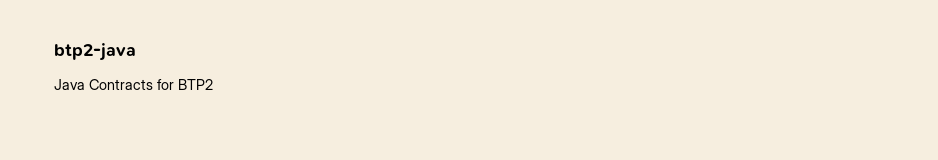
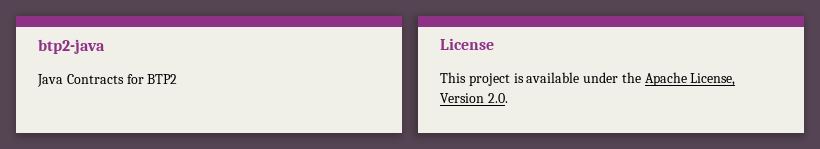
+ License
+ This project is available under the Apache License, Version 2.0.

